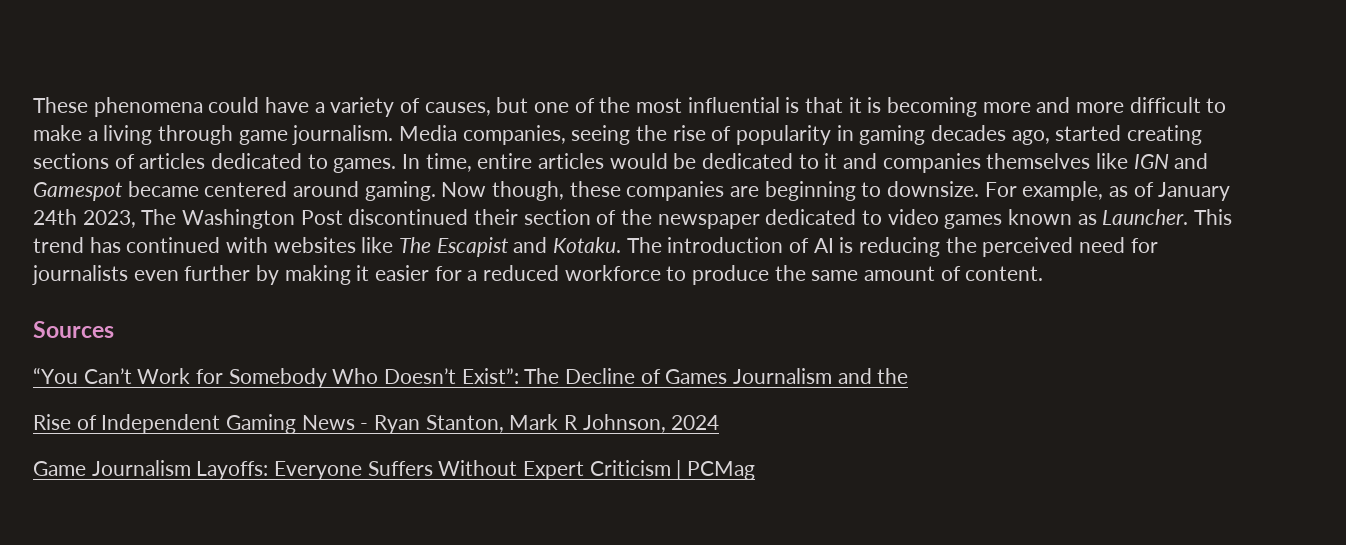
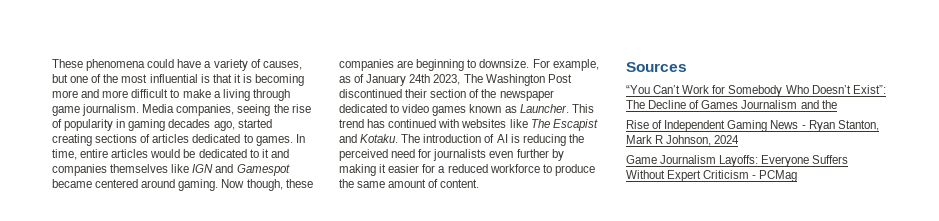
- Game Journalism Layoffs: Everyone Suffers Without Expert Criticism | PCMag
+ Game Journalism Layoffs: Everyone Suffers Without Expert Criticism - PCMag

